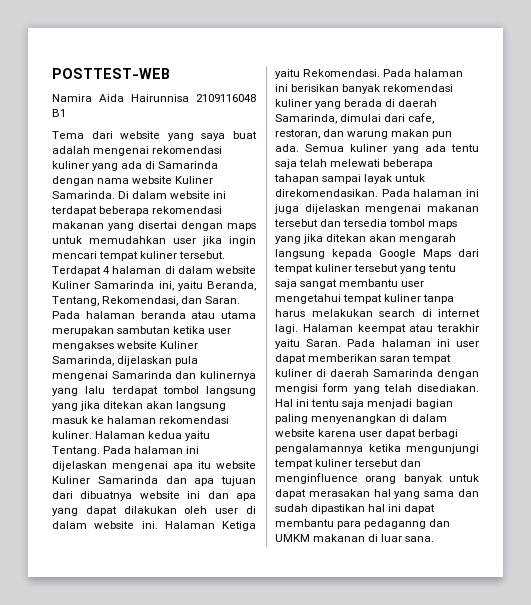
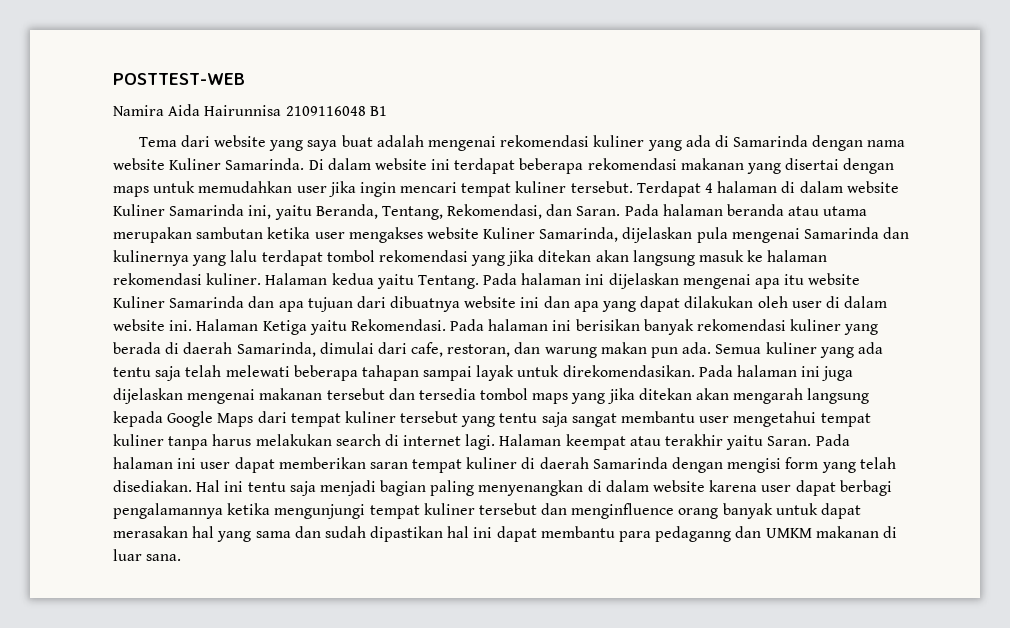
- Pada halaman beranda atau utama merupakan sambutan ketika user mengakses website Kuliner Samarinda, dijelaskan pula mengenai Samarinda dan kulinernya yang lalu terdapat tombol langsung yang jika ditekan akan langsung masuk ke halaman rekomendasi kuliner.
+ Pada halaman beranda atau utama merupakan sambutan ketika user mengakses website Kuliner Samarinda, dijelaskan pula mengenai Samarinda dan kulinernya yang lalu terdapat tombol rekomendasi yang jika ditekan akan langsung masuk ke halaman rekomendasi kuliner.

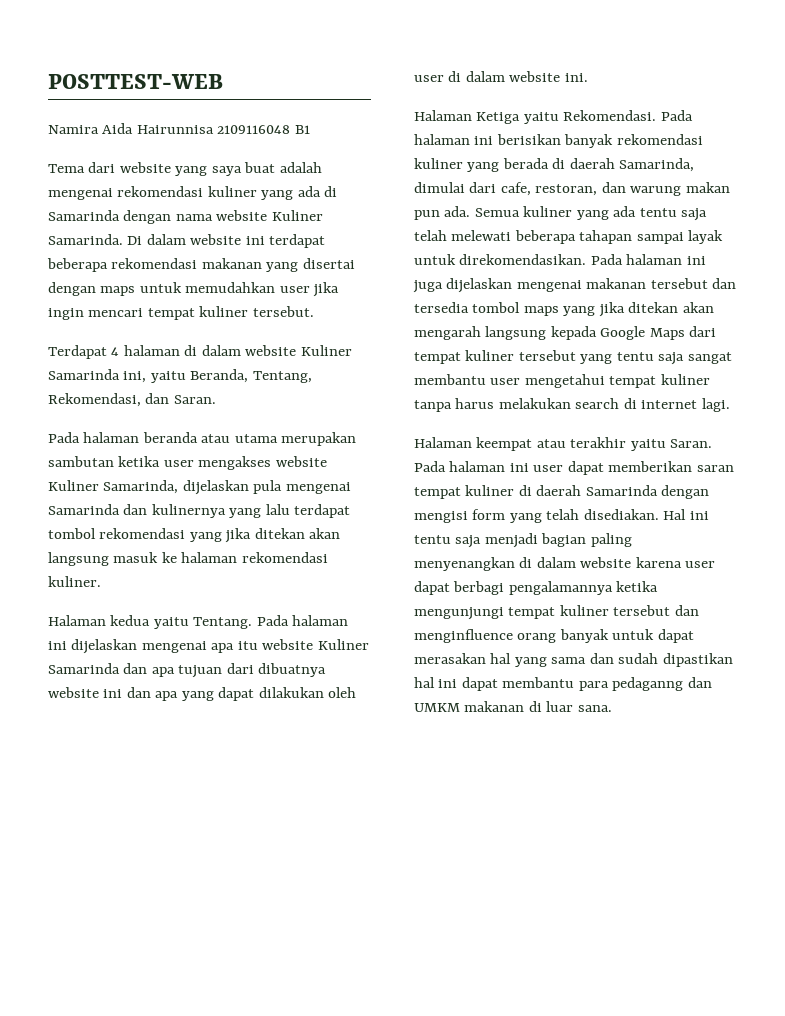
- Di dalam website ini terdapat beberapa rekomendasi makanan yang disertai dengan maps untuk memudahkan user jika ingin mencari tempat kuliner tersebut. Terdapat 4 halaman di dalam website Kuliner Samarinda ini, yaitu Beranda, Tentang, Rekomendasi, dan Saran. Pada halaman beranda atau utama merupakan sambutan ketika user mengakses website Kuliner Samarinda, dijelaskan pula mengenai Samarinda dan kulinernya yang lalu terdapat tombol rekomendasi yang jika ditekan akan langsung masuk ke halaman rekomendasi kuliner. Halaman kedua yaitu Tentang.
+ Di dalam website ini terdapat beberapa rekomendasi makanan yang disertai dengan maps untuk memudahkan user jika ingin mencari tempat kuliner tersebut.
+ Terdapat 4 halaman di dalam website Kuliner Samarinda ini, yaitu Beranda, Tentang, Rekomendasi, dan Saran.
+ Pada halaman beranda atau utama merupakan sambutan ketika user mengakses website Kuliner Samarinda, dijelaskan pula mengenai Samarinda dan kulinernya yang lalu terdapat tombol rekomendasi yang jika ditekan akan langsung masuk ke halaman rekomendasi kuliner.
+ Halaman kedua yaitu Tentang.
- Pada halaman ini dijelaskan mengenai apa itu website Kuliner Samarinda dan apa tujuan dari dibuatnya website ini dan apa yang dapat dilakukan oleh user di dalam website ini. Halaman Ketiga yaitu Rekomendasi.
+ Pada halaman ini dijelaskan mengenai apa itu website Kuliner Samarinda dan apa tujuan dari dibuatnya website ini dan apa yang dapat dilakukan oleh user di dalam website ini.
+ Halaman Ketiga yaitu Rekomendasi.
- Pada halaman ini juga dijelaskan mengenai makanan tersebut dan tersedia tombol maps yang jika ditekan akan mengarah langsung kepada Google Maps dari tempat kuliner tersebut yang tentu saja sangat membantu user mengetahui tempat kuliner tanpa harus melakukan search di internet lagi. Halaman keempat atau terakhir yaitu Saran.
+ Pada halaman ini juga dijelaskan mengenai makanan tersebut dan tersedia tombol maps yang jika ditekan akan mengarah langsung kepada Google Maps dari tempat kuliner tersebut yang tentu saja sangat membantu user mengetahui tempat kuliner tanpa harus melakukan search di internet lagi.
+ Halaman keempat atau terakhir yaitu Saran.

